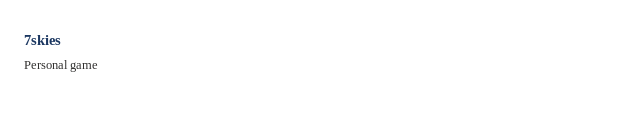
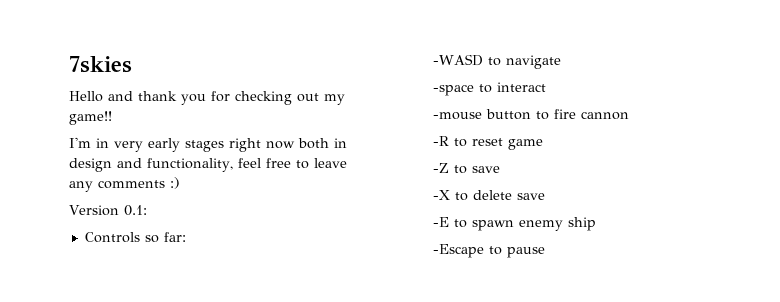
- Personal game
+ Hello and thank you for checking out my game!!
+ I'm in very early stages right now both in design and functionality, feel free to leave any comments :)
+ Version 0.1:
+ Controls so far:
+ -WASD to navigate
+ -space to interact
+ -mouse button to fire cannon
+ -R to reset game
+ -Z to save
+ -X to delete save
+ -E to spawn enemy ship
+ -Escape to pause

